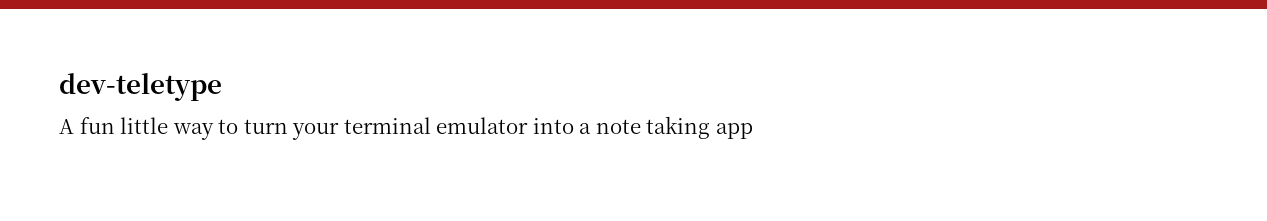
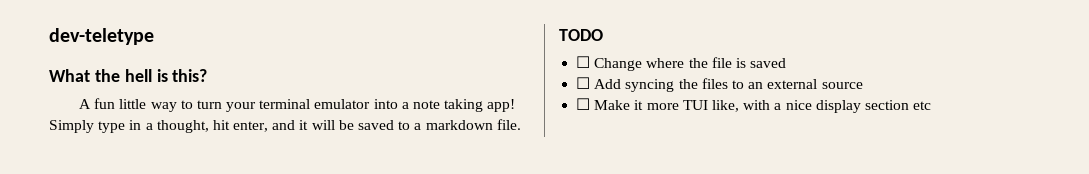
+ What the hell is this?
- A fun little way to turn your terminal emulator into a note taking app
+ A fun little way to turn your terminal emulator into a note taking app! Simply type in a thought, hit enter, and it will be saved to a markdown file.
+ TODO
+ ☐ Change where the file is saved
+ ☐ Add syncing the files to an external source
+ ☐ Make it more TUI like, with a nice display section etc

